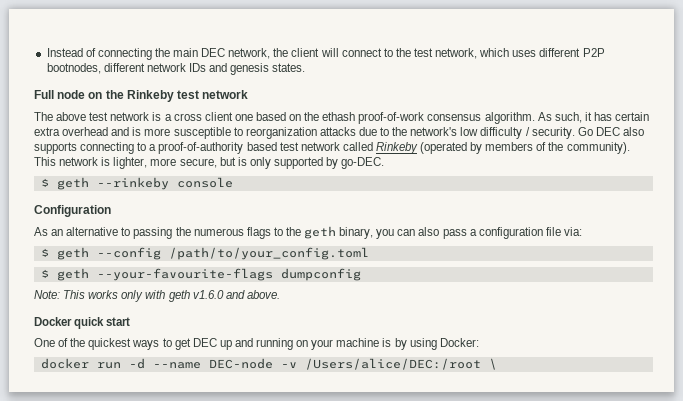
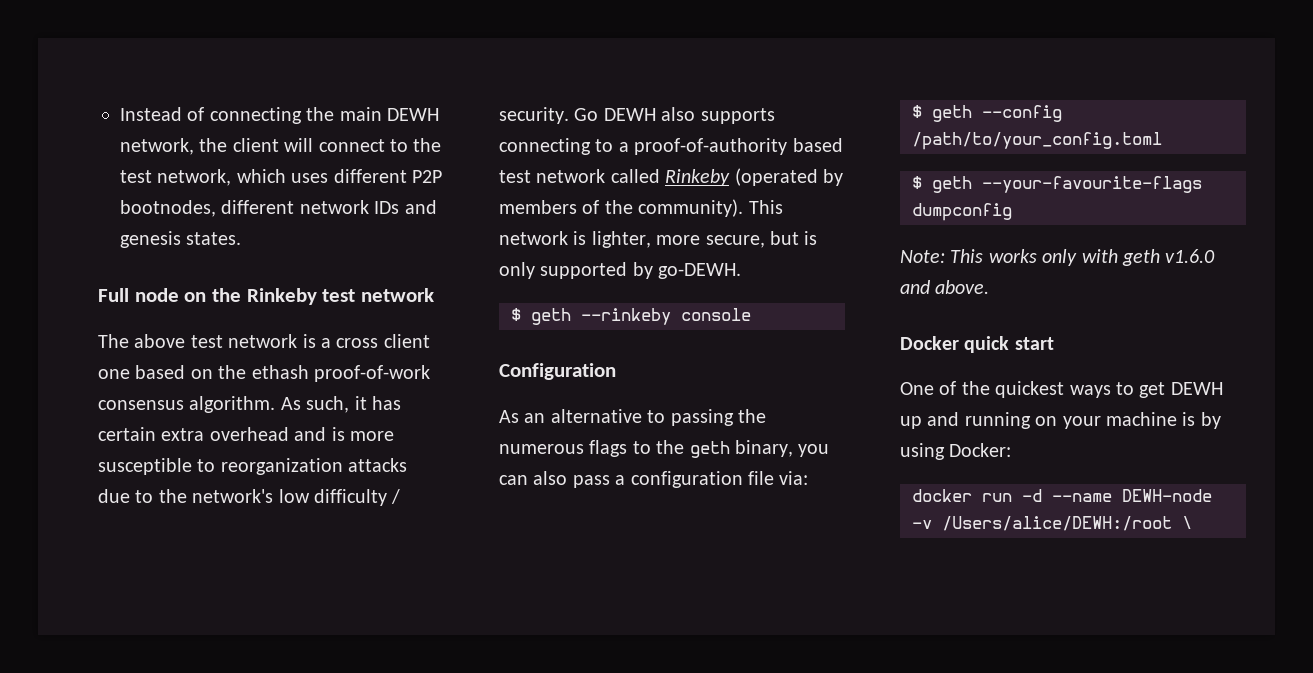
- Instead of connecting the main DEC network, the client will connect to the test network, which uses different P2P bootnodes, different network IDs and genesis states.
+ Instead of connecting the main DEWH network, the client will connect to the test network, which uses different P2P bootnodes, different network IDs and genesis states.
- Go DEC also supports connecting to a proof-of-authority based test network called Rinkeby (operated by members of the community).
+ Go DEWH also supports connecting to a proof-of-authority based test network called Rinkeby (operated by members of the community).
- This network is lighter, more secure, but is only supported by go-DEC.
+ This network is lighter, more secure, but is only supported by go-DEWH.
- One of the quickest ways to get DEC up and running on your machine is by using Docker:
+ One of the quickest ways to get DEWH up and running on your machine is by using Docker:
- docker run -d --name DEC-node -v /Users/alice/DEC:/root \
+ docker run -d --name DEWH-node -v /Users/alice/DEWH:/root \

